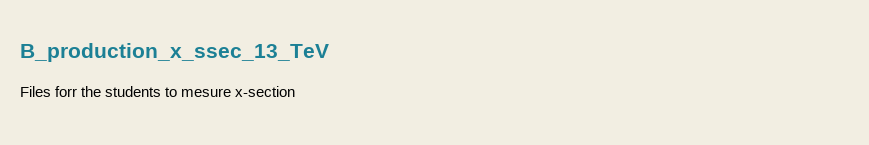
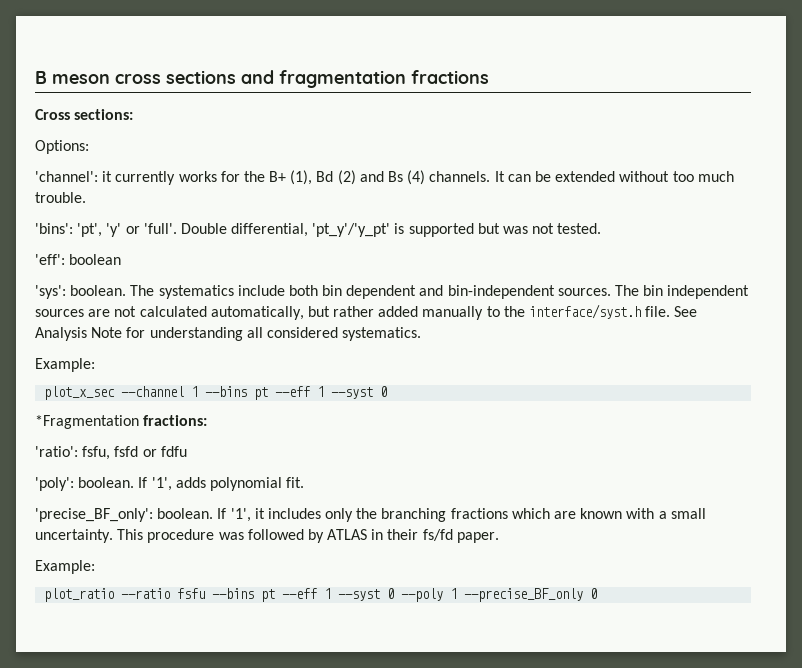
- B_production_x_ssec_13_TeV
- Files forr the students to mesure x-section
+ B meson cross sections and fragmentation fractions
+ Cross sections:
+ Options:
+ 'channel': it currently works for the B+ (1), Bd (2) and Bs (4) channels. It can be extended without too much trouble.
+ 'bins': 'pt', 'y' or 'full'. Double differential, 'pt_y'/'y_pt' is supported but was not tested.
+ 'eff': boolean
+ 'sys': boolean. The systematics include both bin dependent and bin-independent sources. The bin independent sources are not calculated automatically, but rather added manually to the interface/syst.h file. See Analysis Note for understanding all considered systematics.
+ Example:
+ plot_x_sec --channel 1 --bins pt --eff 1 --syst 0
+ *Fragmentation fractions:
+ 'ratio': fsfu, fsfd or fdfu
+ 'poly': boolean. If '1', adds polynomial fit.
+ 'precise_BF_only': boolean. If '1', it includes only the branching fractions which are known with a small uncertainty. This procedure was followed by ATLAS in their fs/fd paper.
+ Example:
+ plot_ratio --ratio fsfu --bins pt --eff 1 --syst 0 --poly 1 --precise_BF_only 0

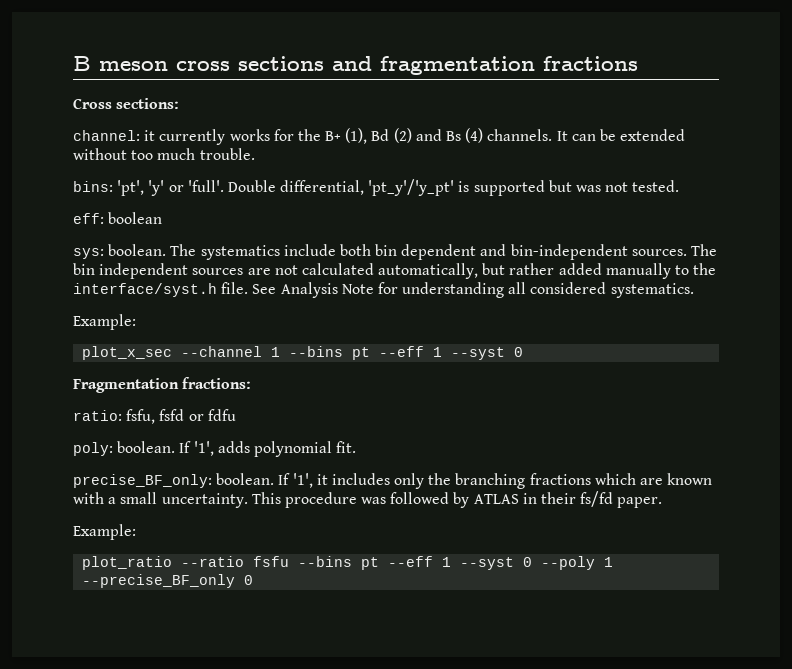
- Options:
- 'channel': it currently works for the B+ (1), Bd (2) and Bs (4) channels.
+ channel: it currently works for the B+ (1), Bd (2) and Bs (4) channels.
- 'bins': 'pt', 'y' or 'full'.
+ bins: 'pt', 'y' or 'full'.
- 'eff': boolean
+ eff: boolean
- 'sys': boolean.
+ sys: boolean.
- *Fragmentation fractions:
+ Fragmentation fractions:
- 'ratio': fsfu, fsfd or fdfu
+ ratio: fsfu, fsfd or fdfu
- 'poly': boolean.
+ poly: boolean.
- 'precise_BF_only': boolean.
+ precise_BF_only: boolean.

